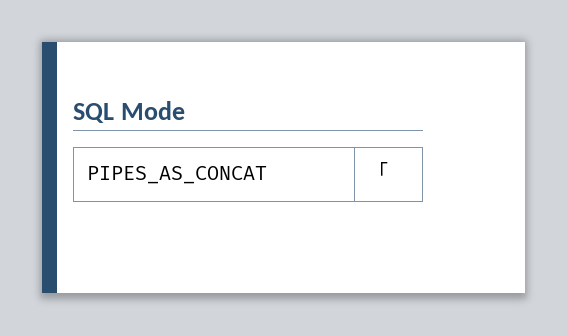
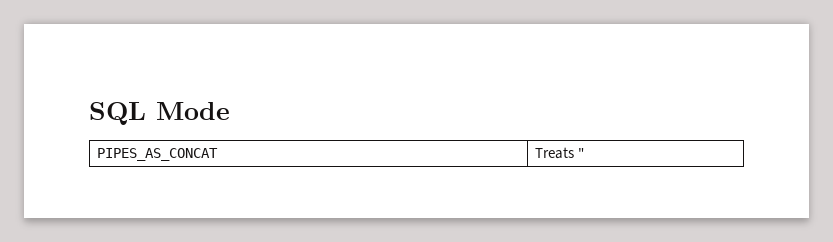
- PIPES_AS_CONCAT | 「
+ PIPES_AS_CONCAT | Treats "

